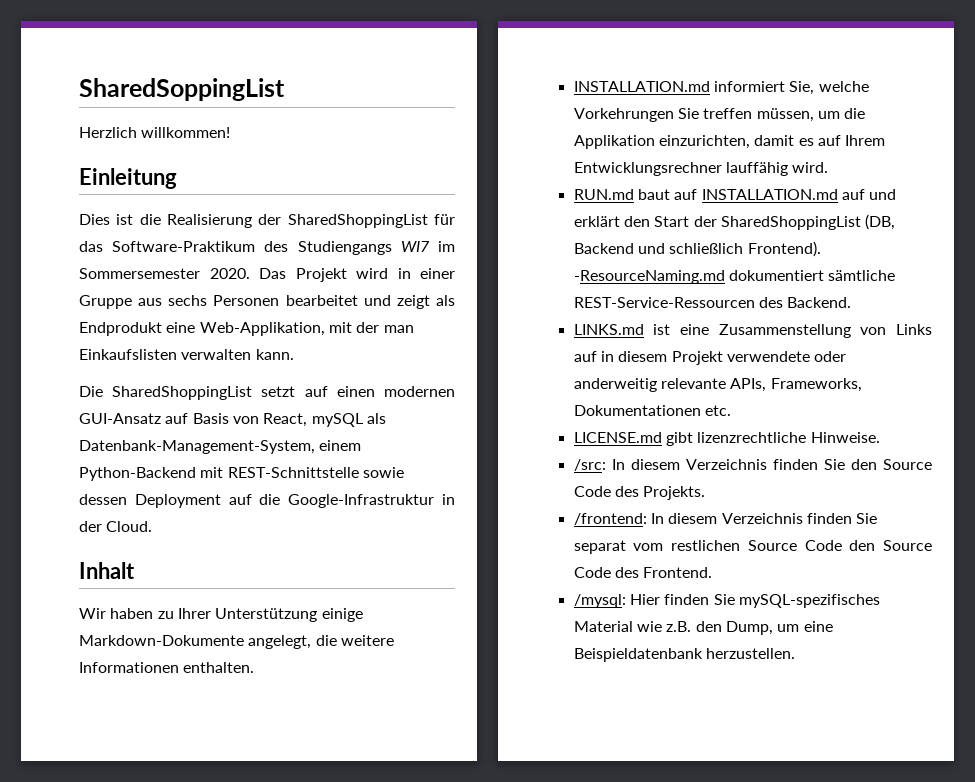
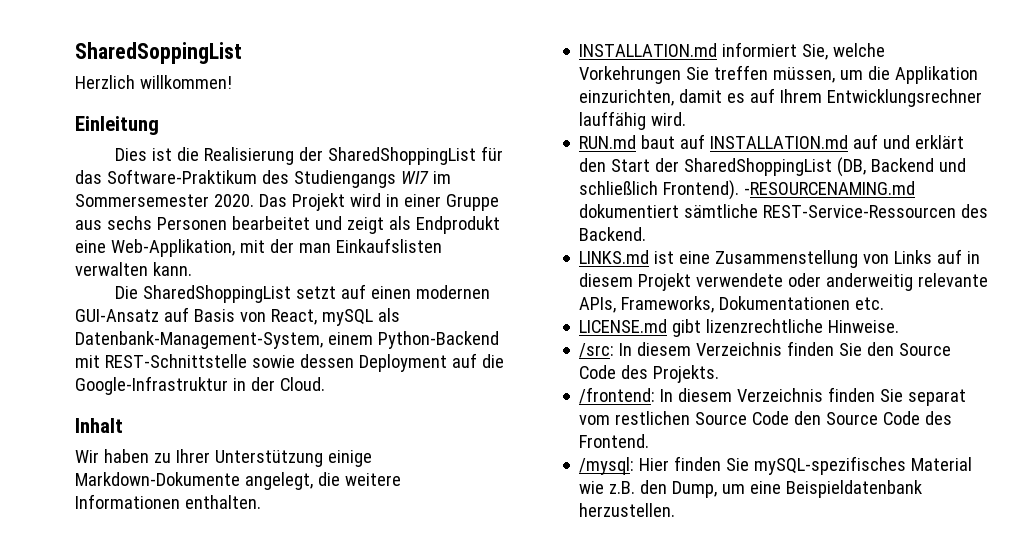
- -ResourceNaming.md dokumentiert sämtliche REST-Service-Ressourcen des Backend.
+ -RESOURCENAMING.md dokumentiert sämtliche REST-Service-Ressourcen des Backend.

